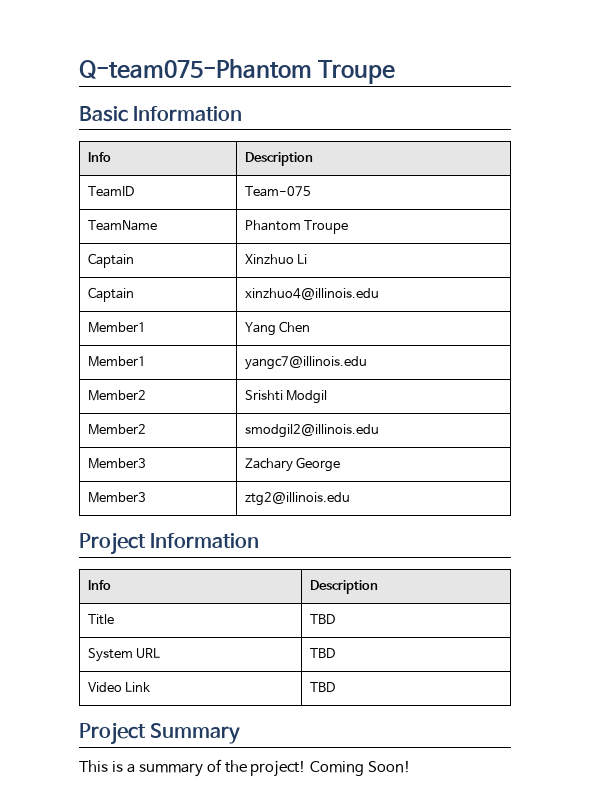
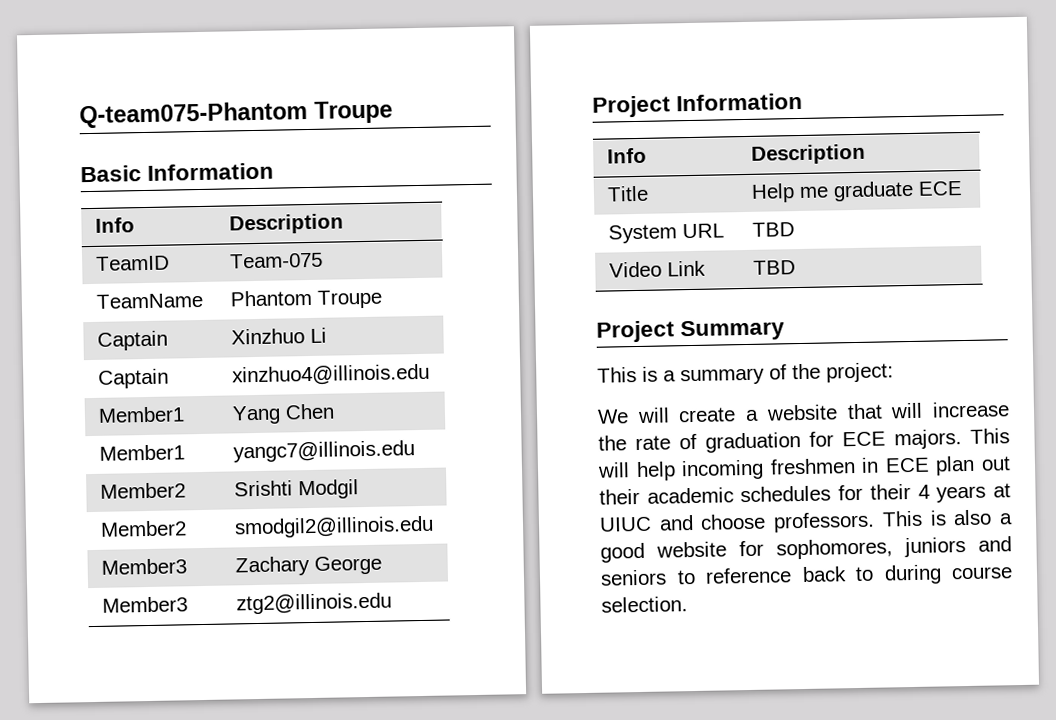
- Title | TBD
+ Title | Help me graduate ECE
- This is a summary of the project! Coming Soon!
+ This is a summary of the project:
+ We will create a website that will increase the rate of graduation for ECE majors. This will help incoming freshmen in ECE plan out their academic schedules for their 4 years at UIUC and choose professors. This is also a good website for sophomores, juniors and seniors to reference back to during course selection.

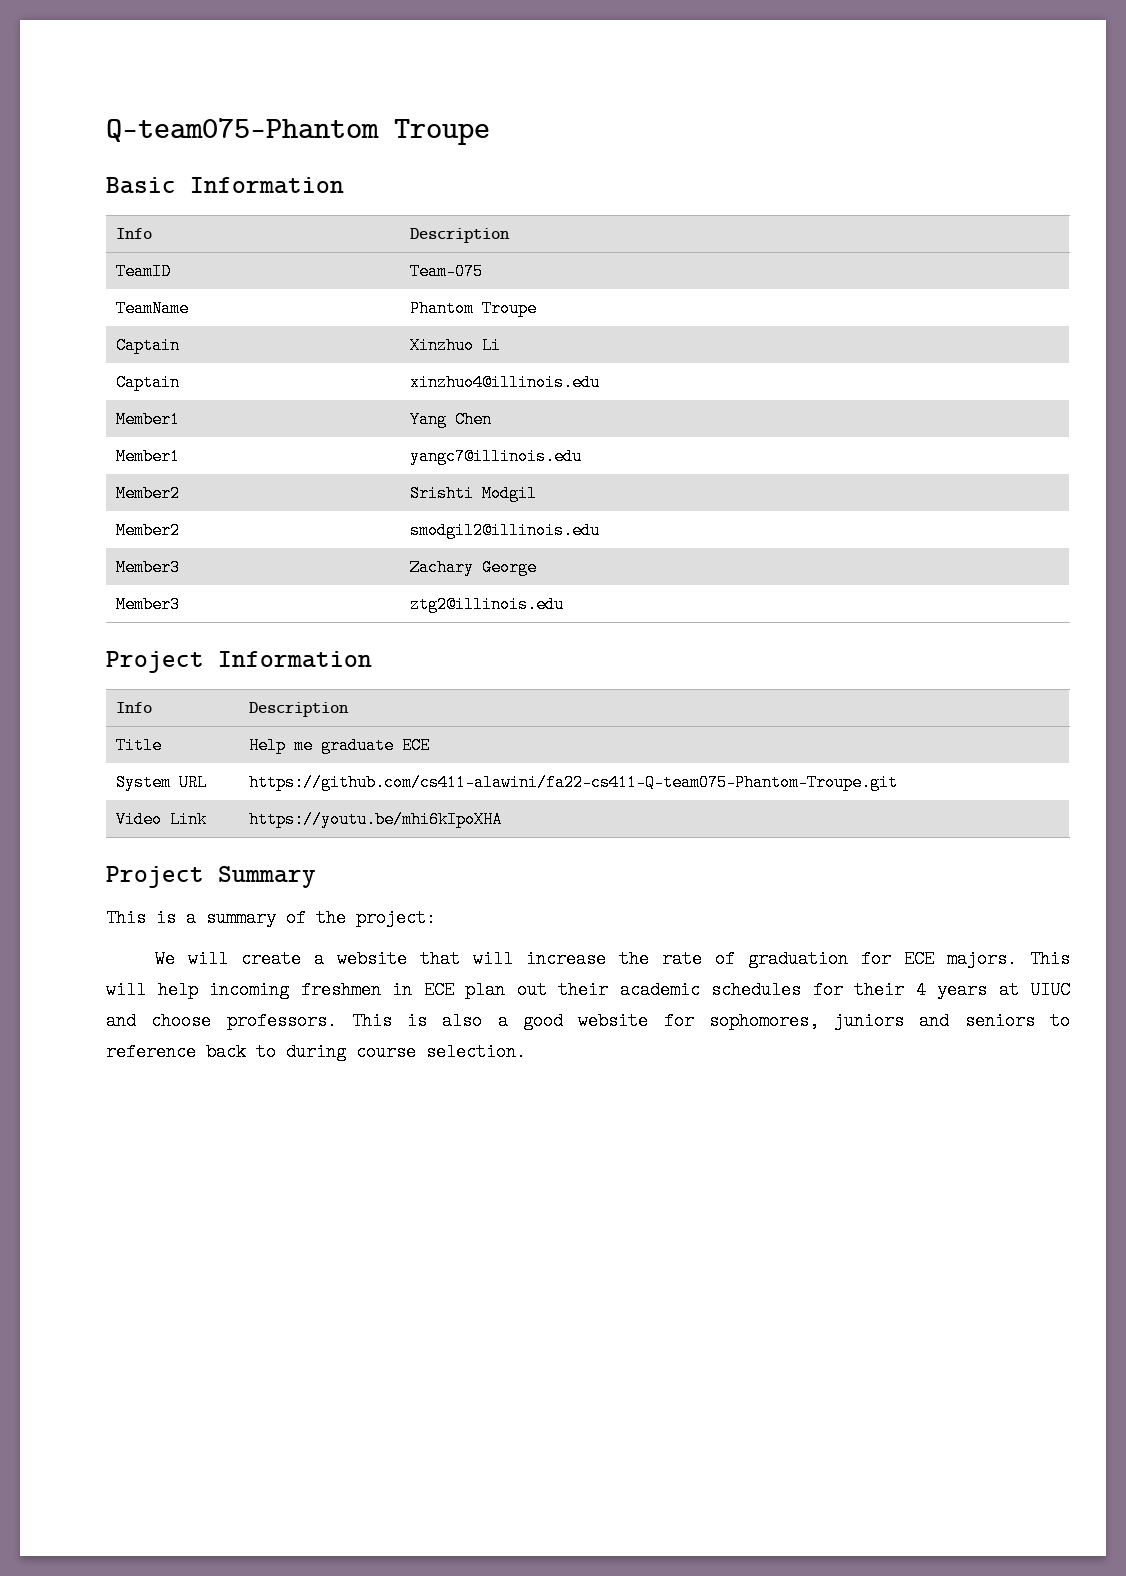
- System URL | TBD
+ System URL | https://github.com/cs411-alawini/fa22-cs411-Q-team075-Phantom-Troupe.git
- Video Link | TBD
+ Video Link | https://youtu.be/mhi6kIpoXHA

